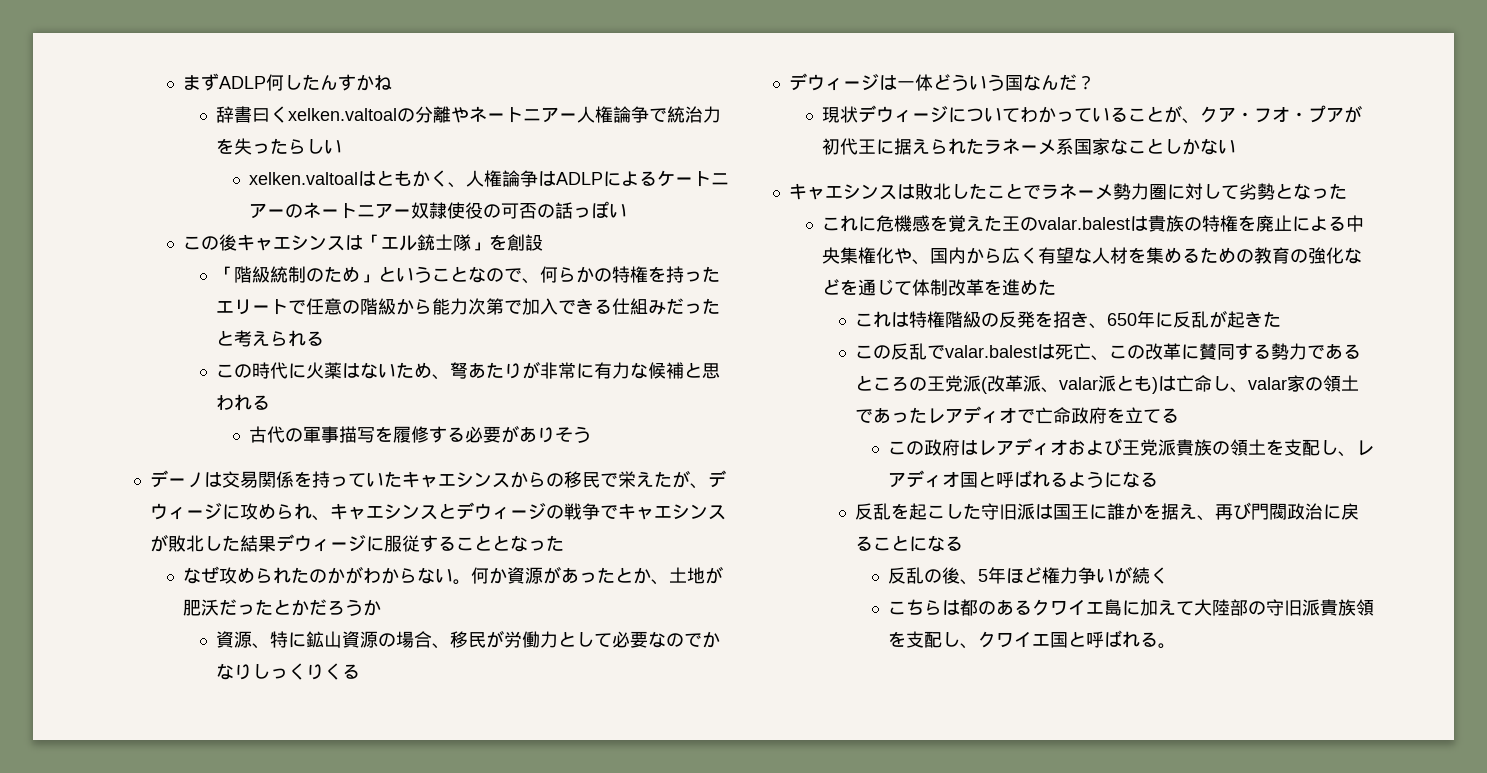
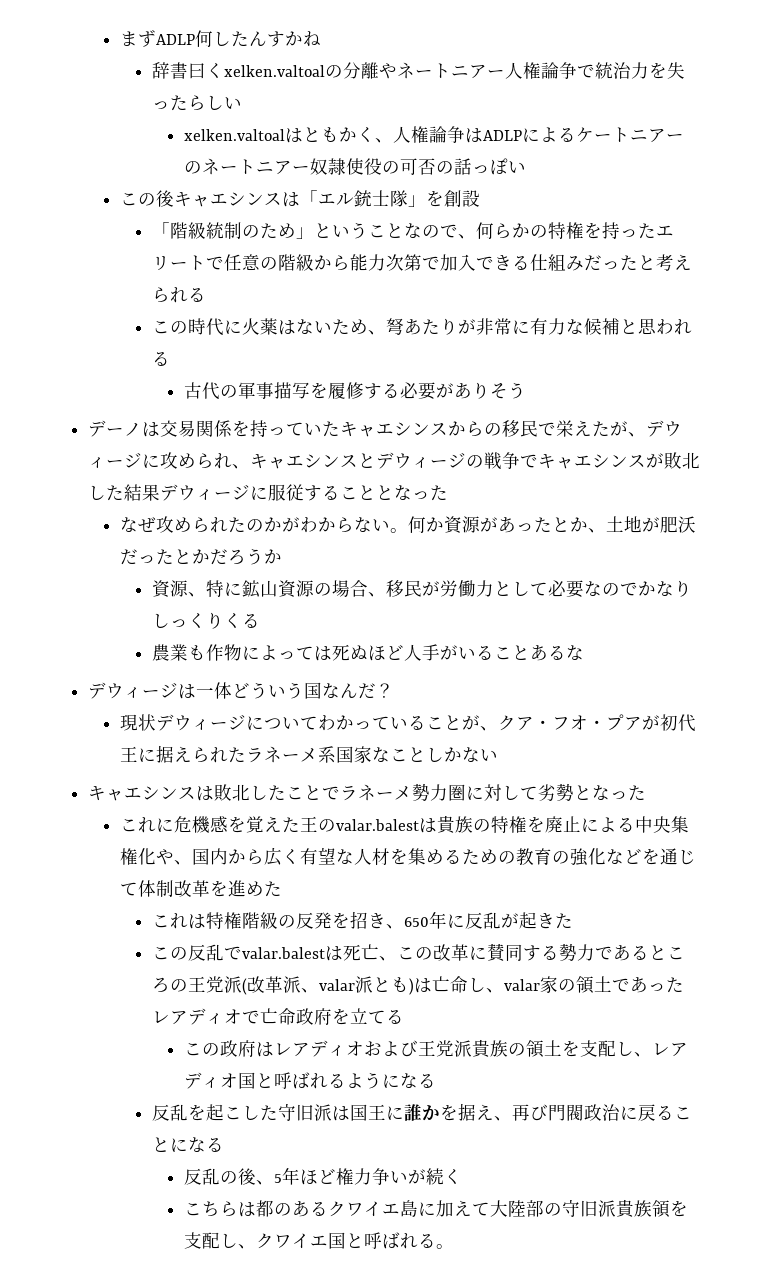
+ 農業も作物によっては死ぬほど人手がいることあるな

